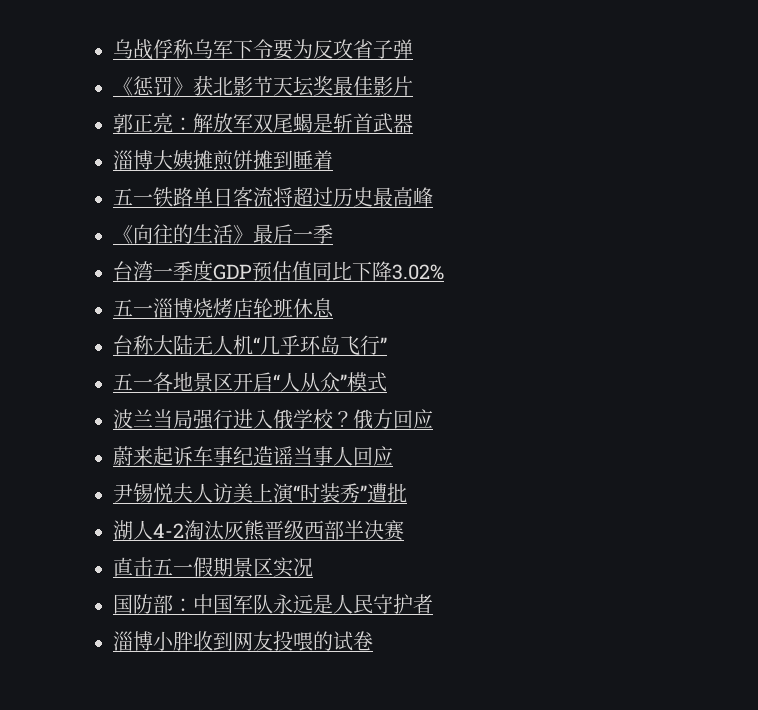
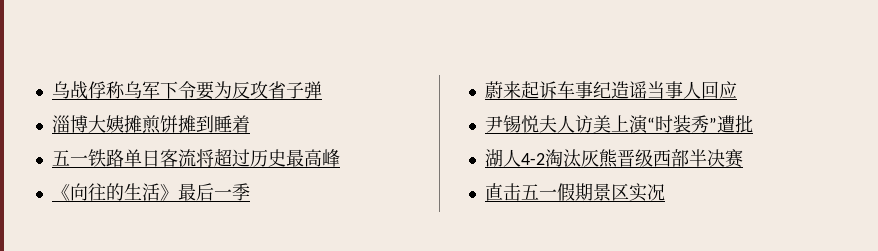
- 《惩罚》获北影节天坛奖最佳影片
- 郭正亮：解放军双尾蝎是斩首武器
- 台湾一季度GDP预估值同比下降3.02%
- 五一淄博烧烤店轮班休息
- 台称大陆无人机“几乎环岛飞行”
- 五一各地景区开启“人从众”模式
- 波兰当局强行进入俄学校？俄方回应
- 国防部：中国军队永远是人民守护者
- 淄博小胖收到网友投喂的试卷

